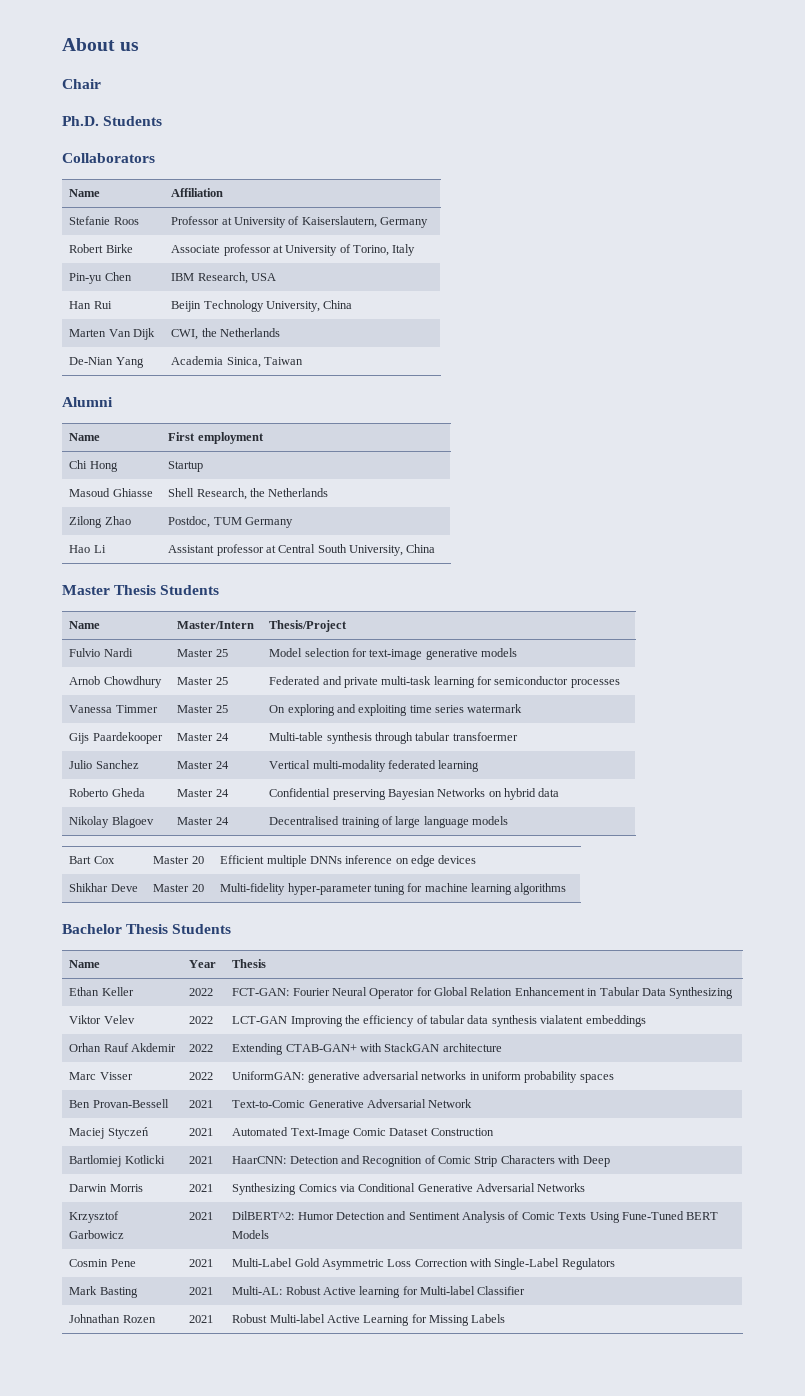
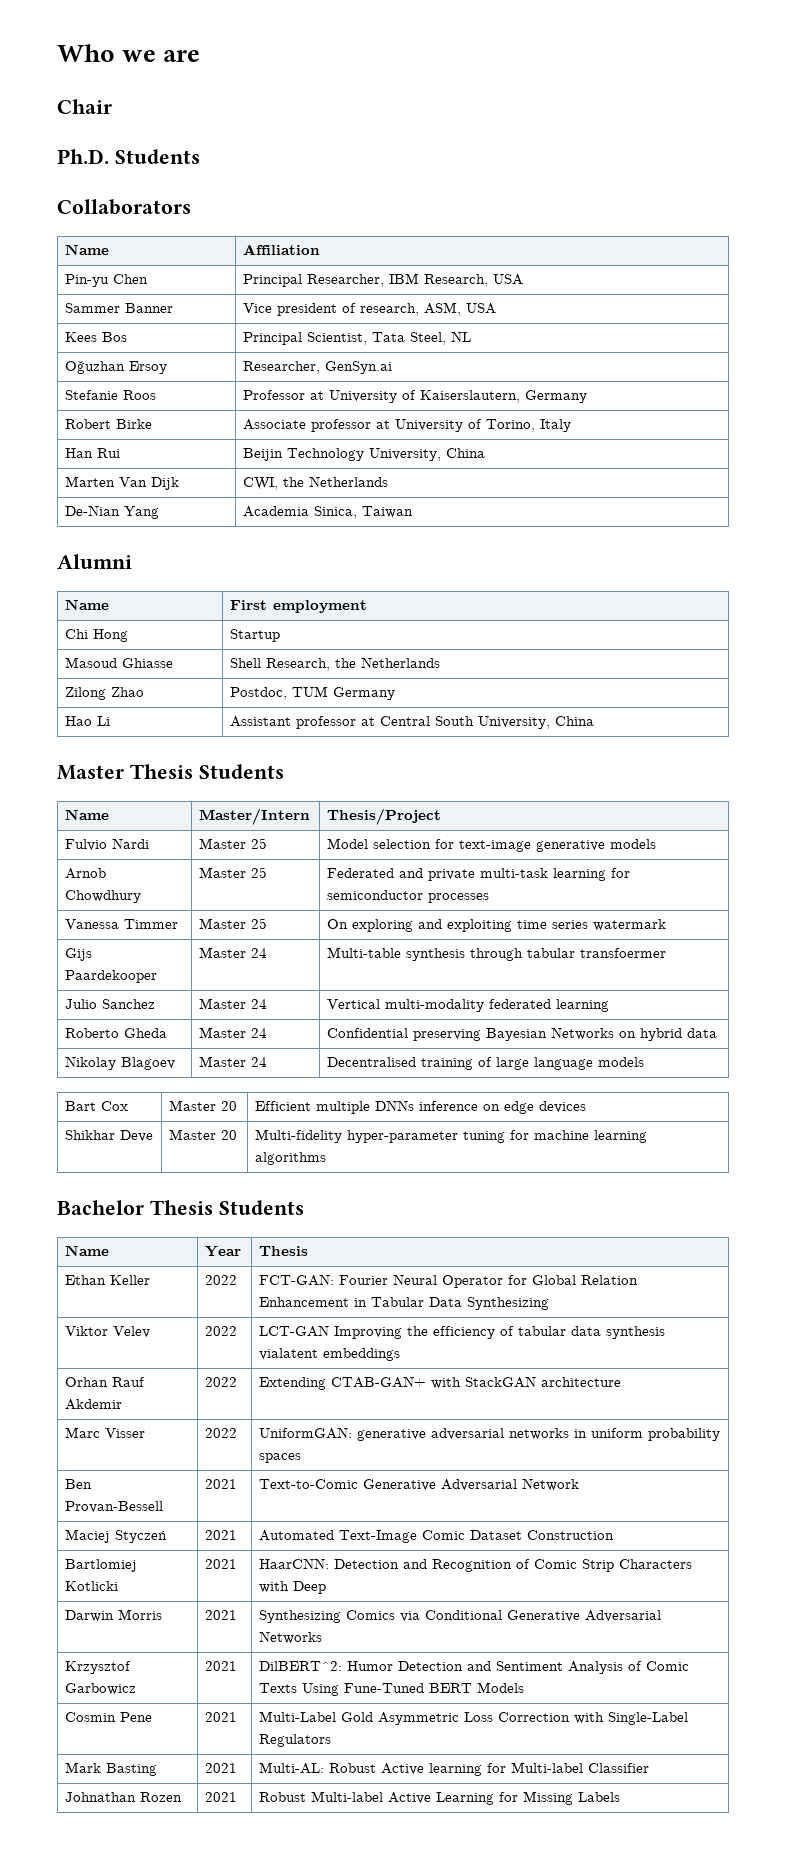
- About us
+ Who we are
+ Pin-yu Chen | Principal Researcher, IBM Research, USA
+ Sammer Banner | Vice president of research, ASM, USA
+ Kees Bos | Principal Scientist, Tata Steel, NL
+ Oğuzhan Ersoy | Researcher, GenSyn.ai
- Pin-yu Chen | IBM Research, USA

